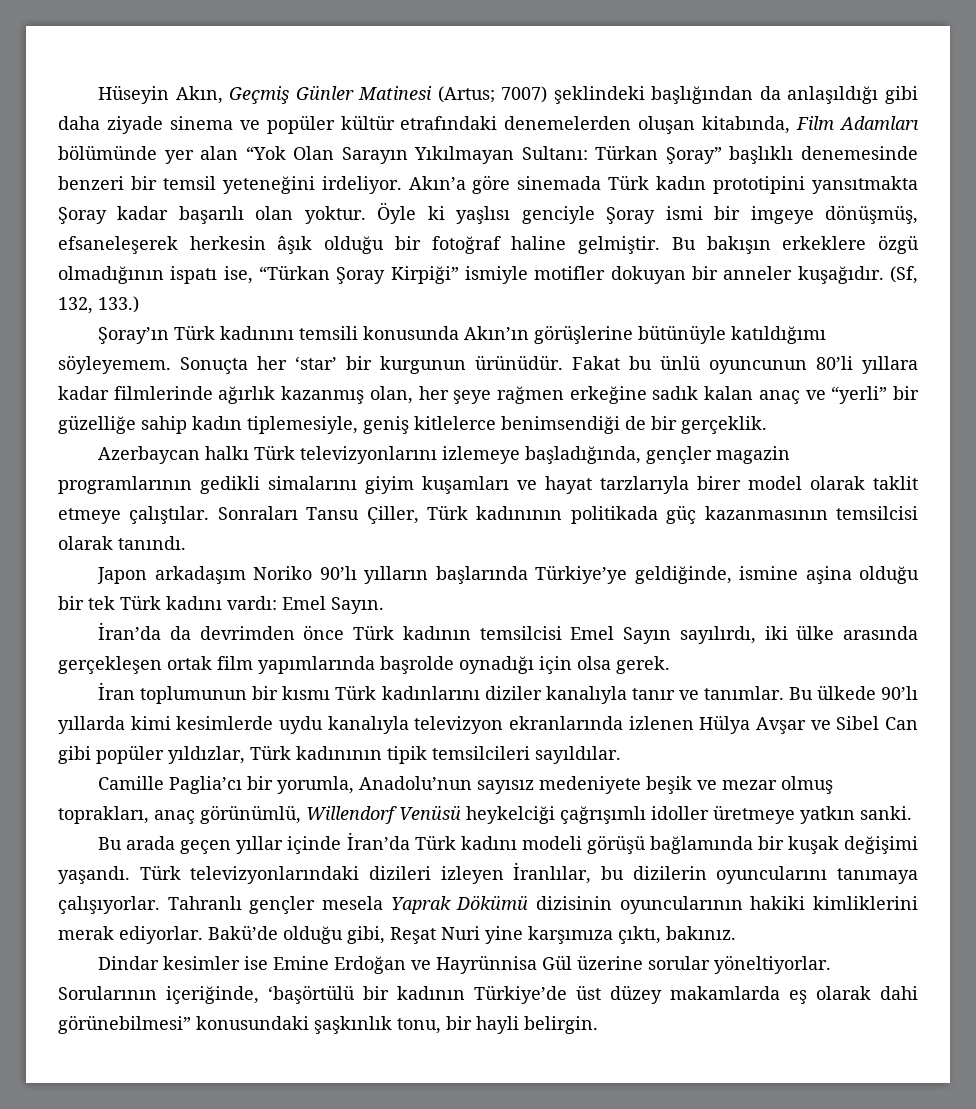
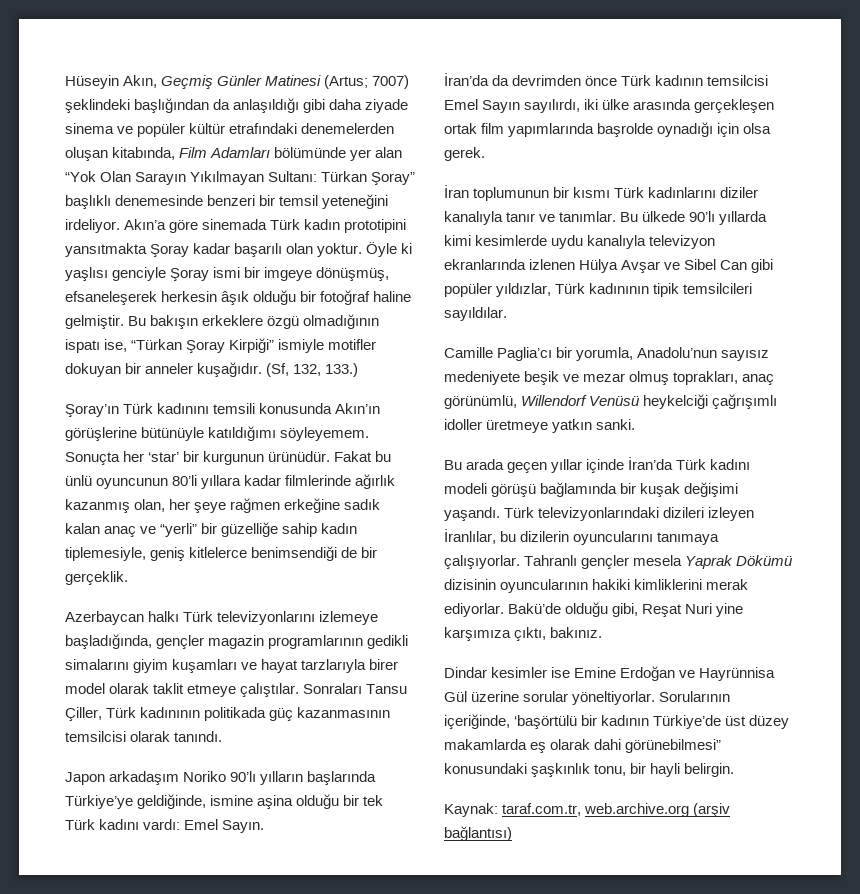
+ Kaynak: taraf.com.tr, web.archive.org (arşiv bağlantısı)

